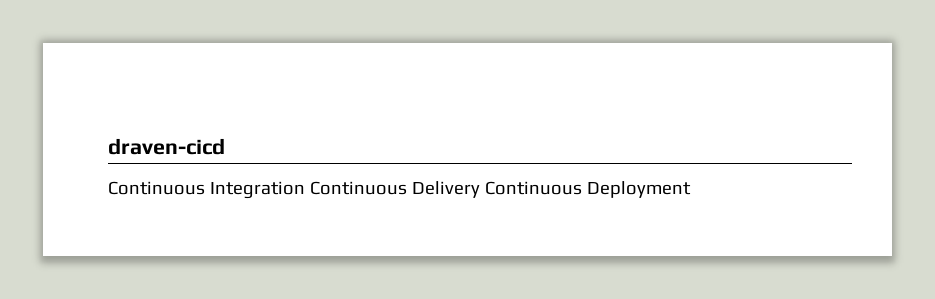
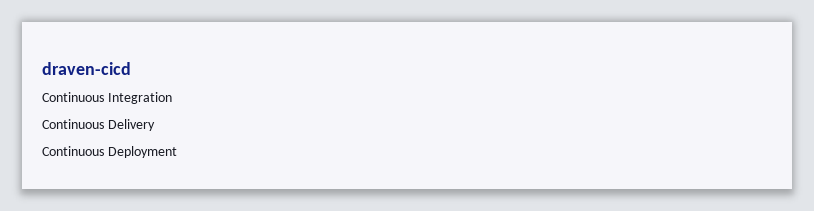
- Continuous Integration Continuous Delivery Continuous Deployment
+ Continuous Integration
+ Continuous Delivery
+ Continuous Deployment

